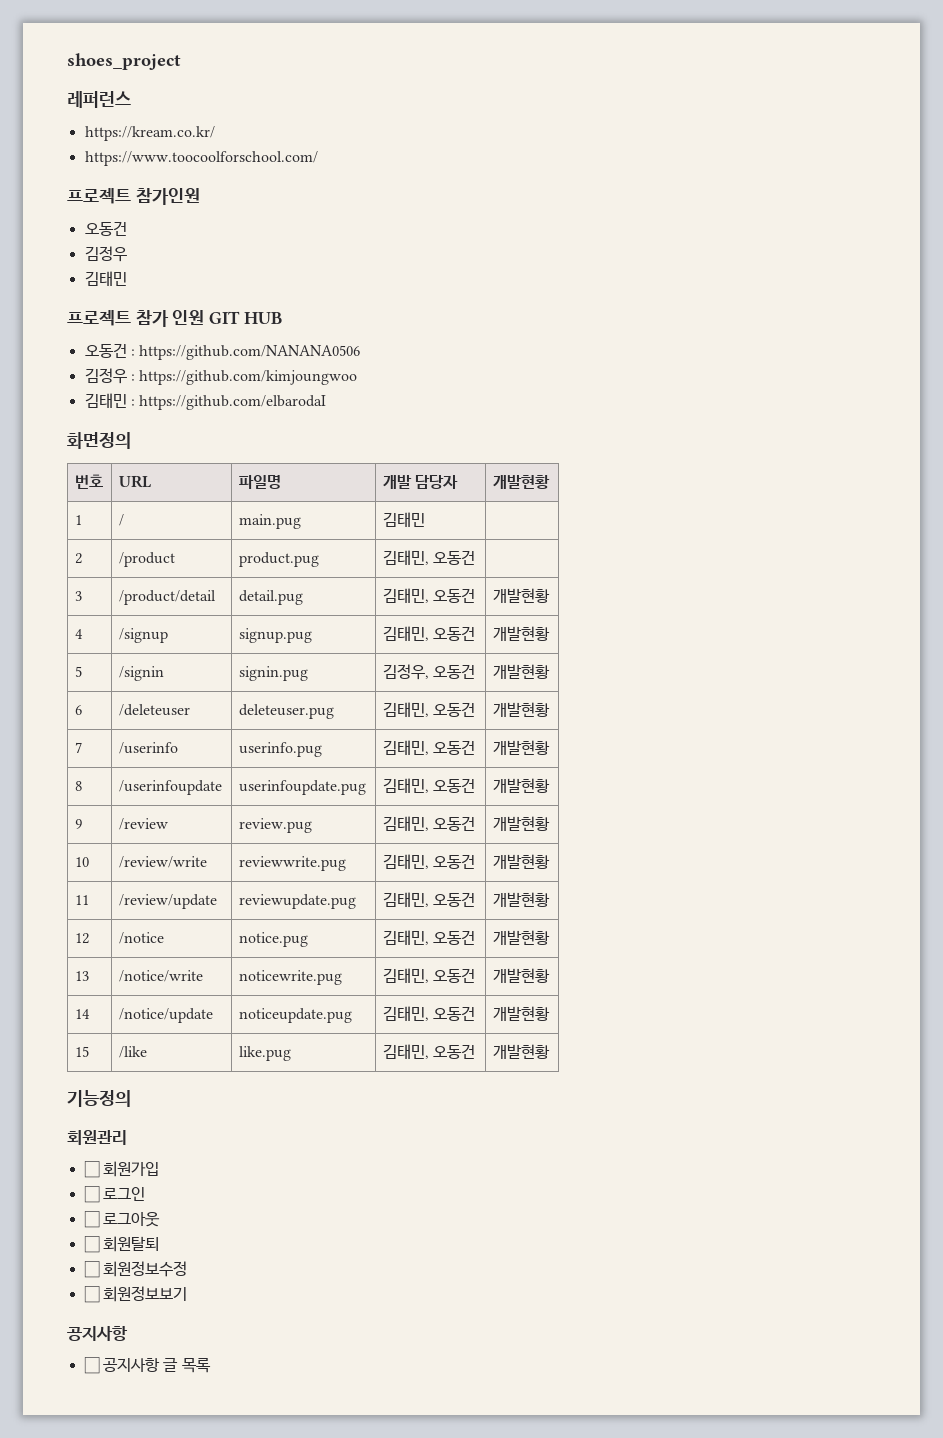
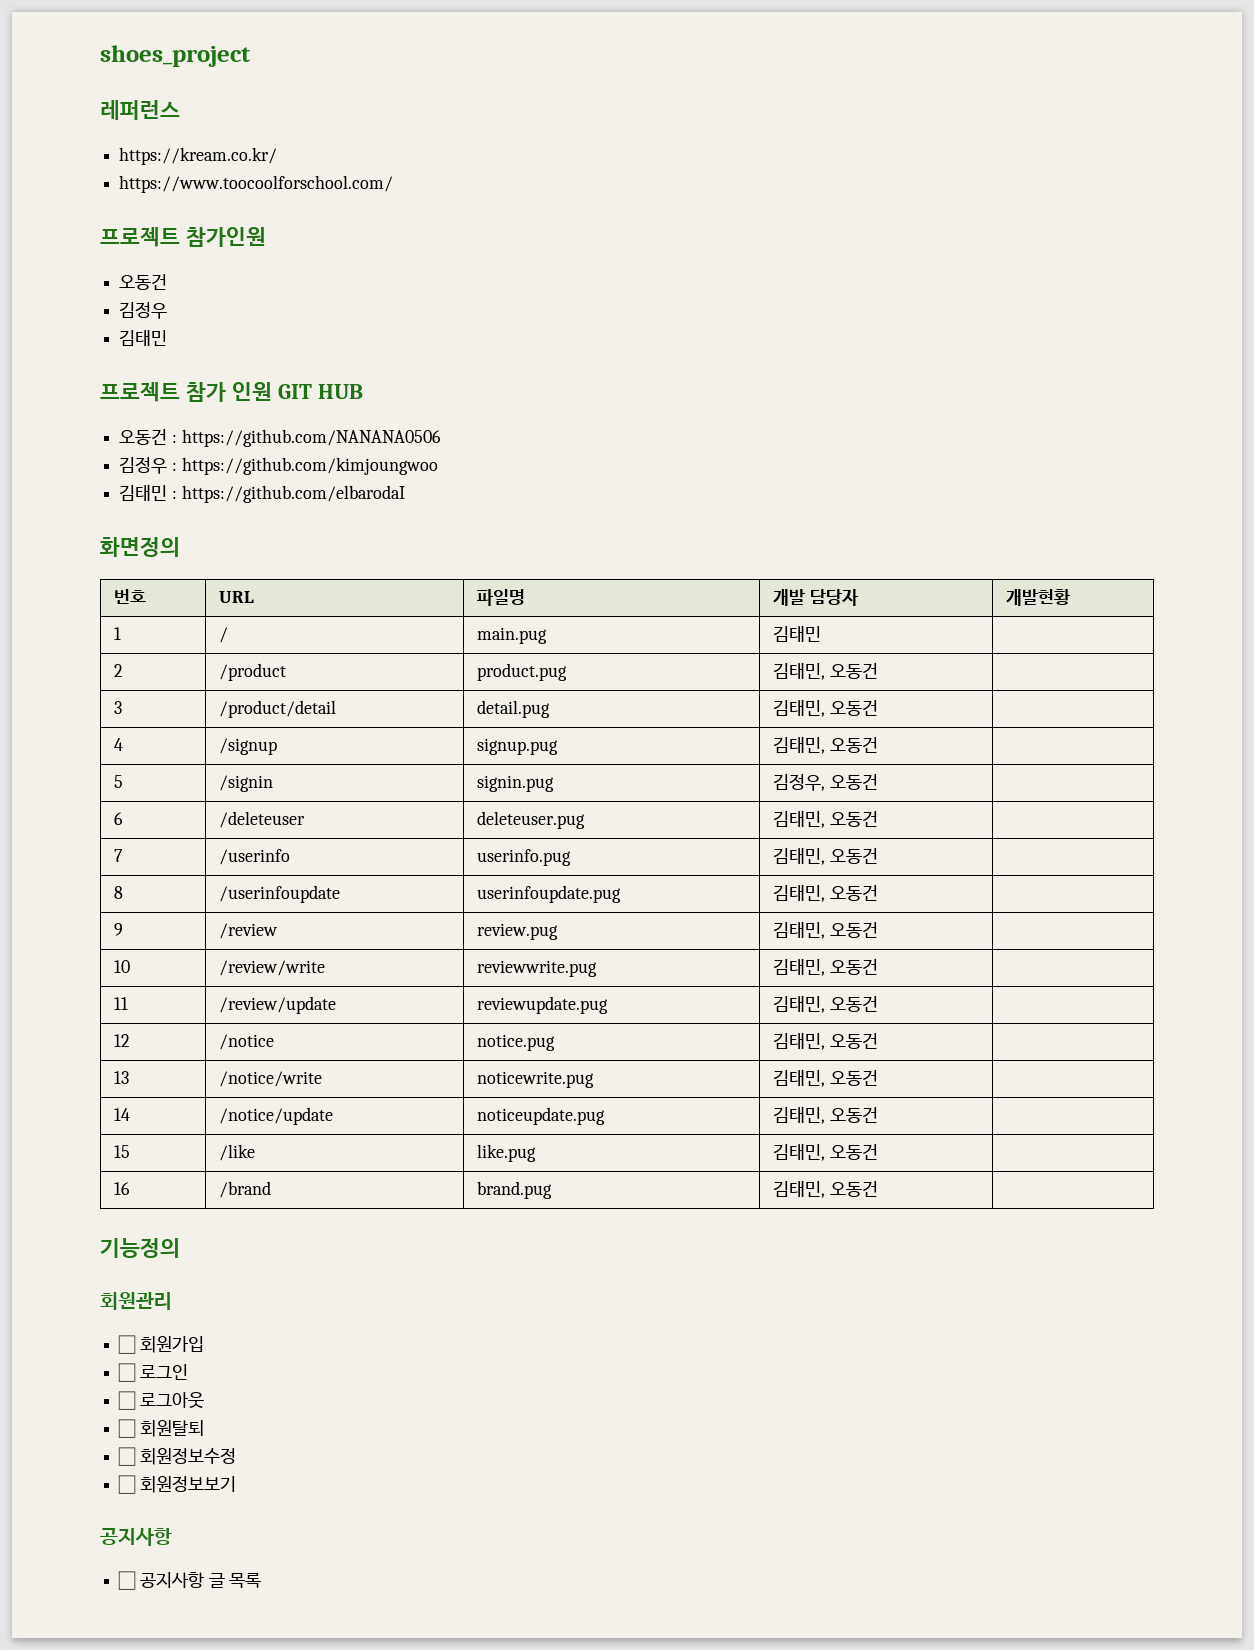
- 3 | /product/detail | detail.pug | 김태민, 오동건 | 개발현황
+ 3 | /product/detail | detail.pug | 김태민, 오동건 |
- 4 | /signup | signup.pug | 김태민, 오동건 | 개발현황
+ 4 | /signup | signup.pug | 김태민, 오동건 |
- 5 | /signin | signin.pug | 김정우, 오동건 | 개발현황
+ 5 | /signin | signin.pug | 김정우, 오동건 |
- 6 | /deleteuser | deleteuser.pug | 김태민, 오동건 | 개발현황
+ 6 | /deleteuser | deleteuser.pug | 김태민, 오동건 |
- 7 | /userinfo | userinfo.pug | 김태민, 오동건 | 개발현황
+ 7 | /userinfo | userinfo.pug | 김태민, 오동건 |
- 8 | /userinfoupdate | userinfoupdate.pug | 김태민, 오동건 | 개발현황
+ 8 | /userinfoupdate | userinfoupdate.pug | 김태민, 오동건 |
- 9 | /review | review.pug | 김태민, 오동건 | 개발현황
+ 9 | /review | review.pug | 김태민, 오동건 |
- 10 | /review/write | reviewwrite.pug | 김태민, 오동건 | 개발현황
+ 10 | /review/write | reviewwrite.pug | 김태민, 오동건 |
- 11 | /review/update | reviewupdate.pug | 김태민, 오동건 | 개발현황
+ 11 | /review/update | reviewupdate.pug | 김태민, 오동건 |
- 12 | /notice | notice.pug | 김태민, 오동건 | 개발현황
+ 12 | /notice | notice.pug | 김태민, 오동건 |
- 13 | /notice/write | noticewrite.pug | 김태민, 오동건 | 개발현황
+ 13 | /notice/write | noticewrite.pug | 김태민, 오동건 |
- 14 | /notice/update | noticeupdate.pug | 김태민, 오동건 | 개발현황
+ 14 | /notice/update | noticeupdate.pug | 김태민, 오동건 |
- 15 | /like | like.pug | 김태민, 오동건 | 개발현황
+ 15 | /like | like.pug | 김태민, 오동건 |
+ 16 | /brand | brand.pug | 김태민, 오동건 |

